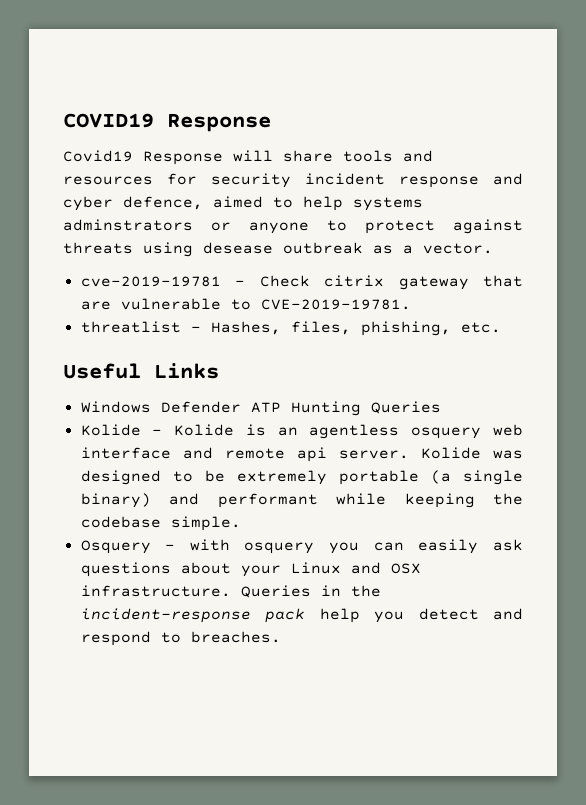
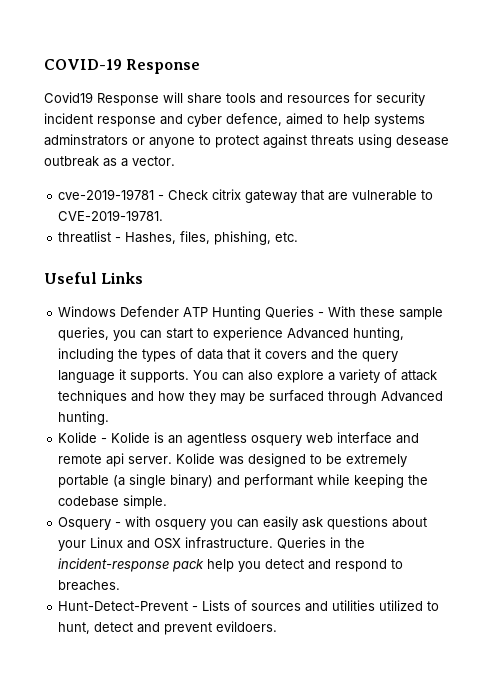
- COVID19 Response
+ COVID-19 Response
- Windows Defender ATP Hunting Queries
+ Windows Defender ATP Hunting Queries - With these sample queries, you can start to experience Advanced hunting, including the types of data that it covers and the query language it supports. You can also explore a variety of attack techniques and how they may be surfaced through Advanced hunting.
+ Hunt-Detect-Prevent - Lists of sources and utilities utilized to hunt, detect and prevent evildoers.

